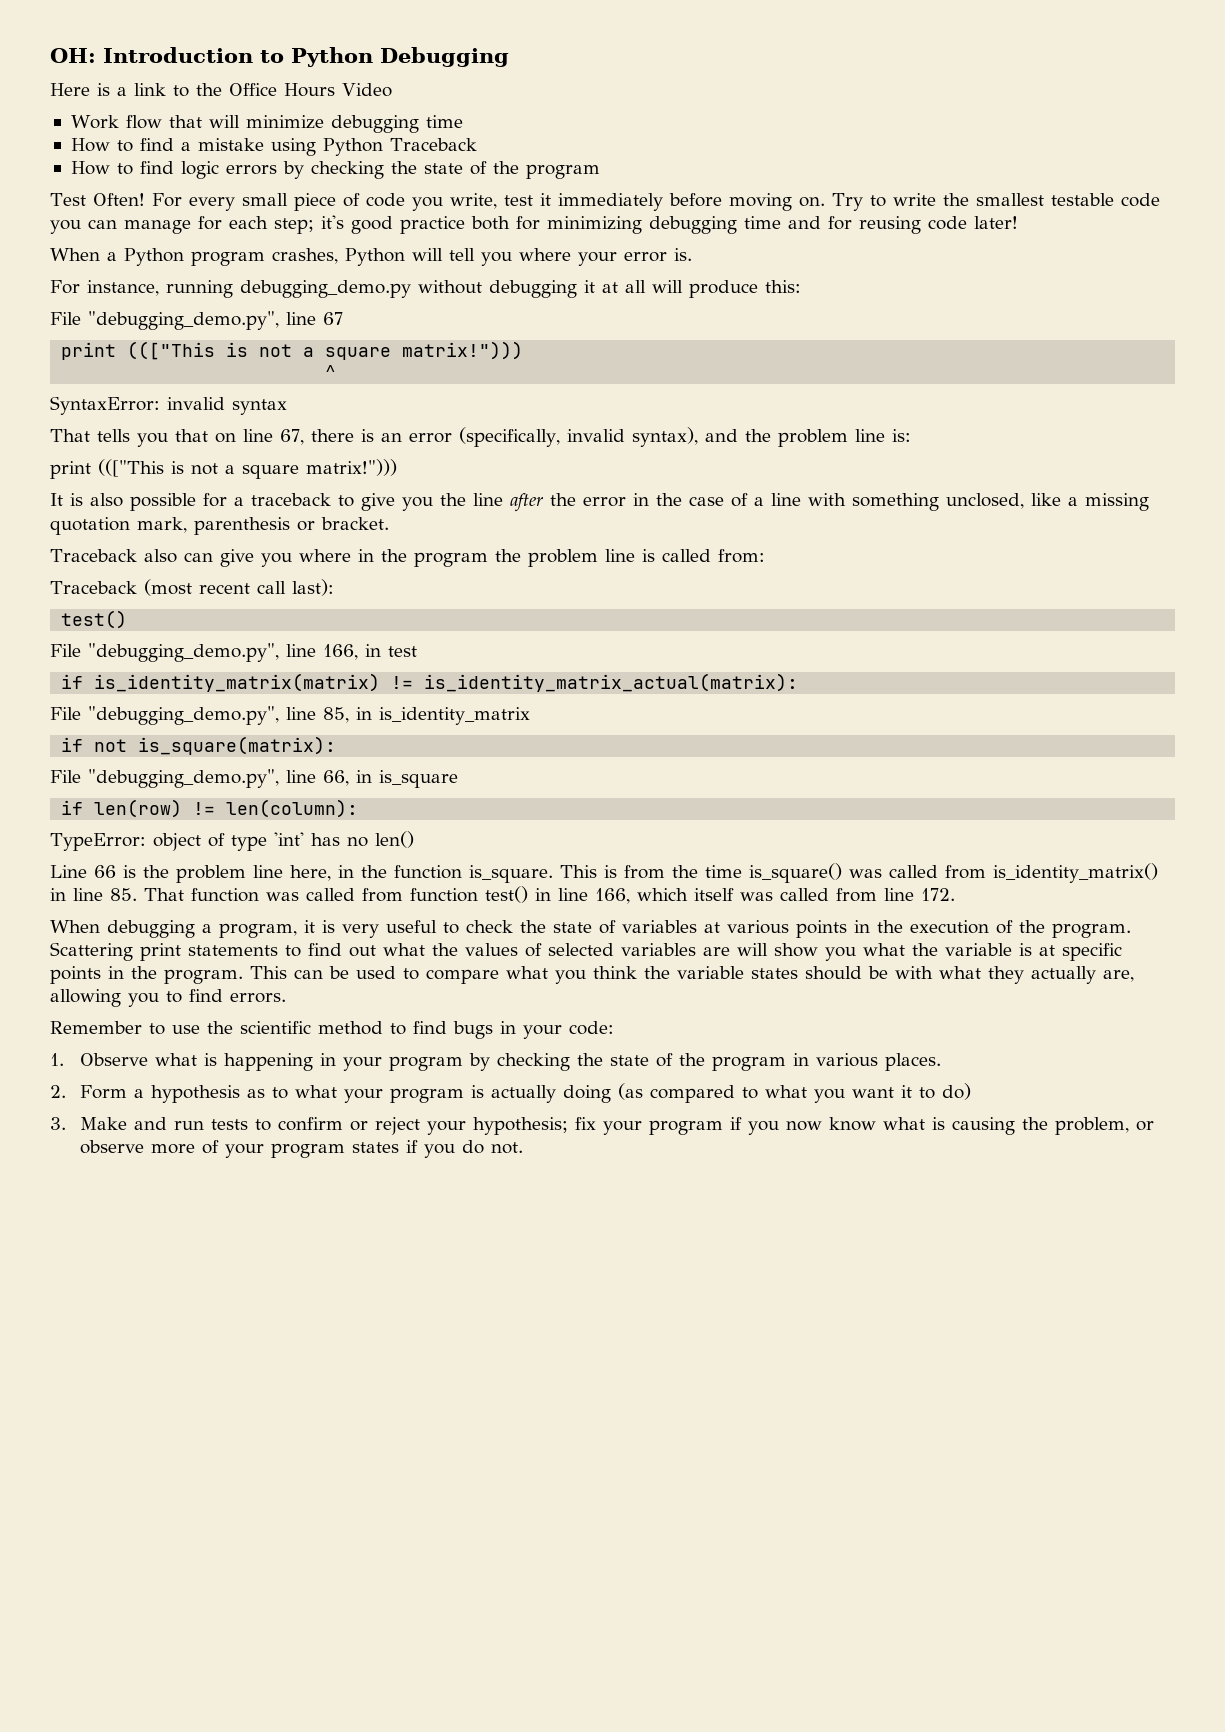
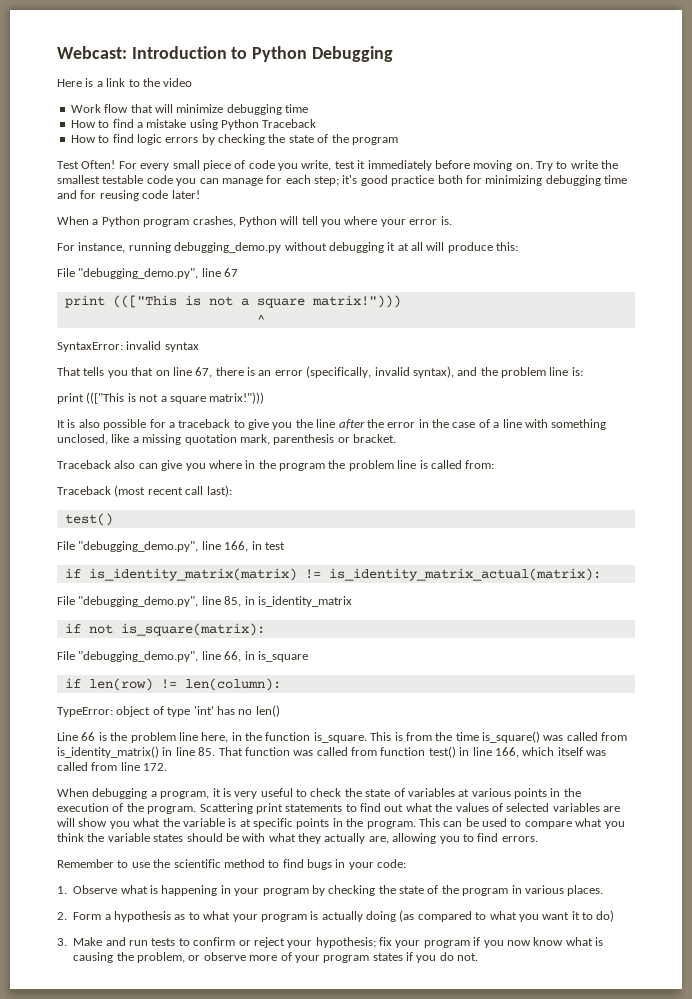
- OH: Introduction to Python Debugging
+ Webcast: Introduction to Python Debugging
- Here is a link to the Office Hours Video
+ Here is a link to the video

